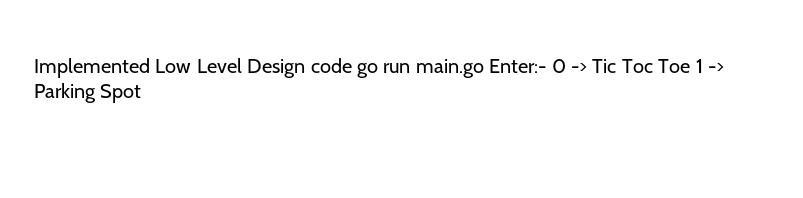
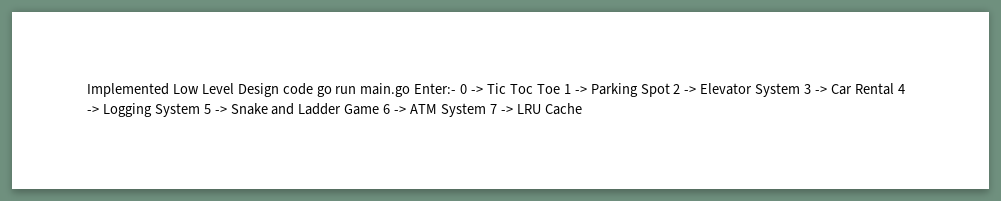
- Implemented Low Level Design code go run main.go Enter:- 0 -> Tic Toc Toe 1 -> Parking Spot
+ Implemented Low Level Design code go run main.go Enter:- 0 -> Tic Toc Toe 1 -> Parking Spot 2 -> Elevator System 3 -> Car Rental 4 -> Logging System 5 -> Snake and Ladder Game 6 -> ATM System 7 -> LRU Cache

